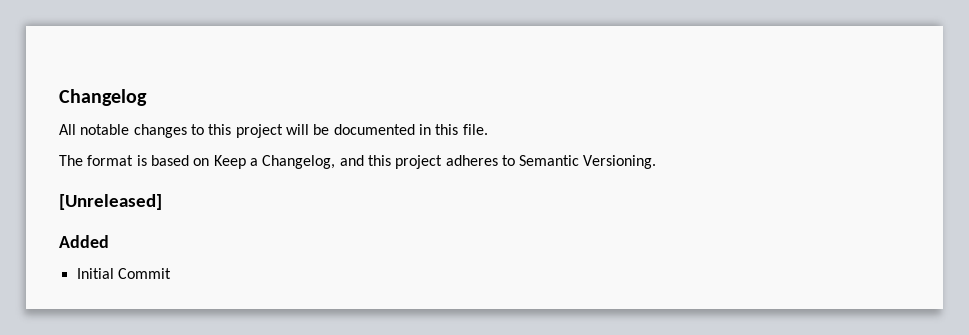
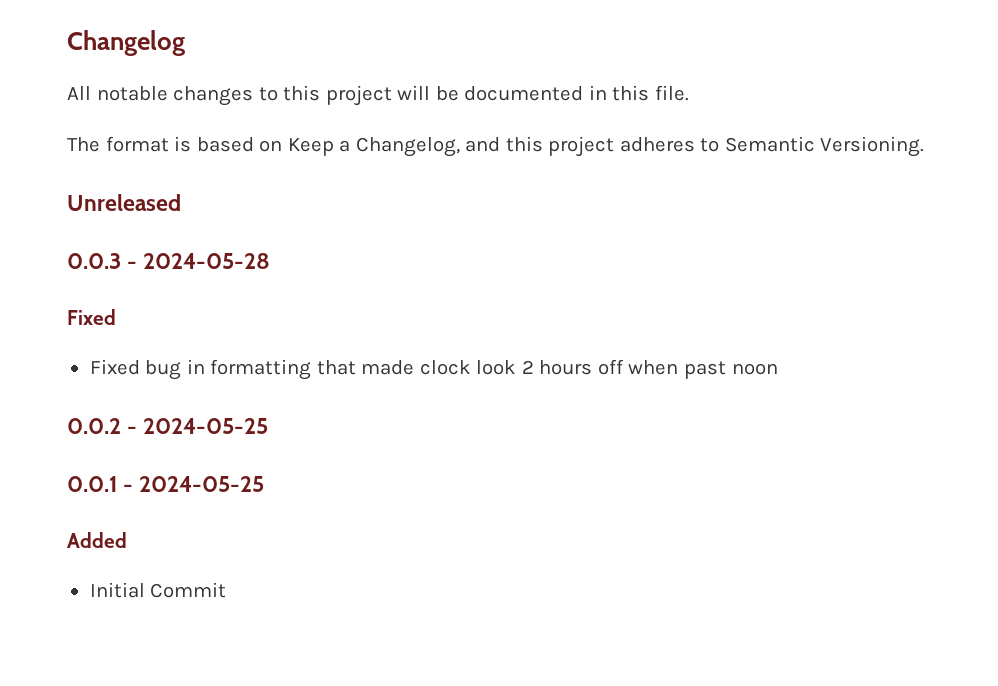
- [Unreleased]
+ Unreleased
+ 0.0.3 - 2024-05-28
+ Fixed
+ Fixed bug in formatting that made clock look 2 hours off when past noon
+ 0.0.2 - 2024-05-25
+ 0.0.1 - 2024-05-25

